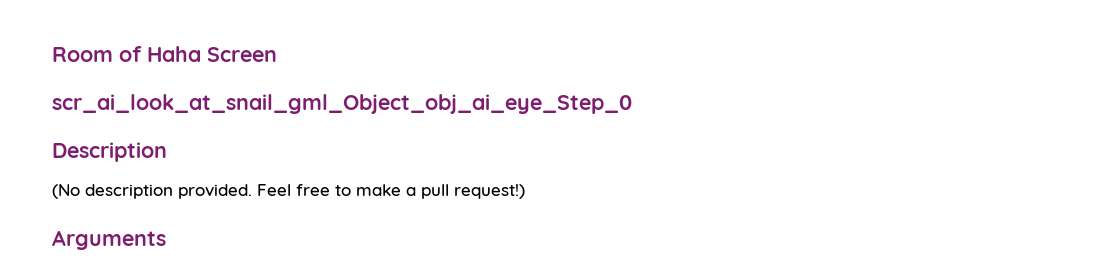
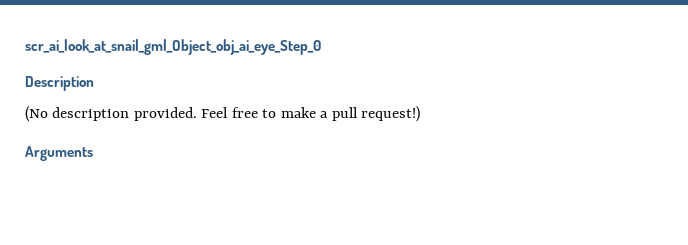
- Room of Haha Screen

